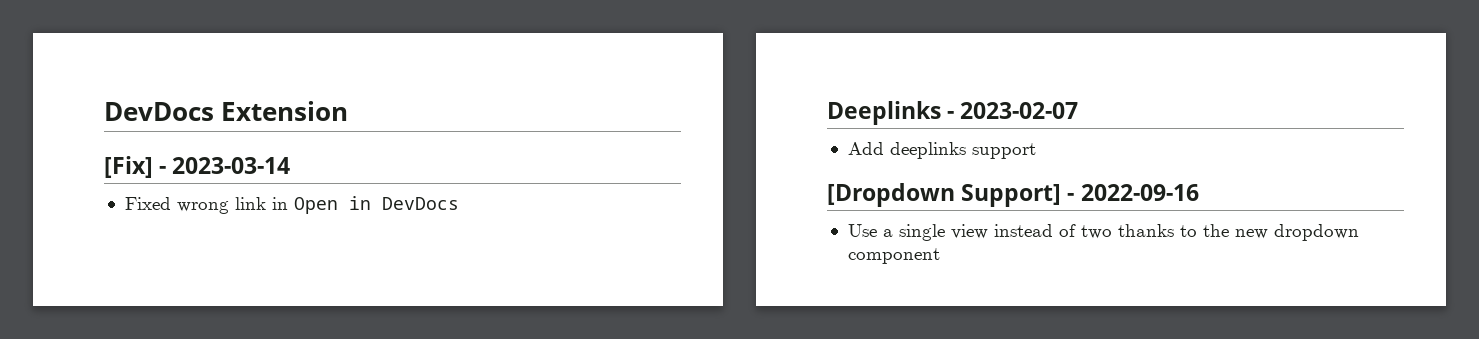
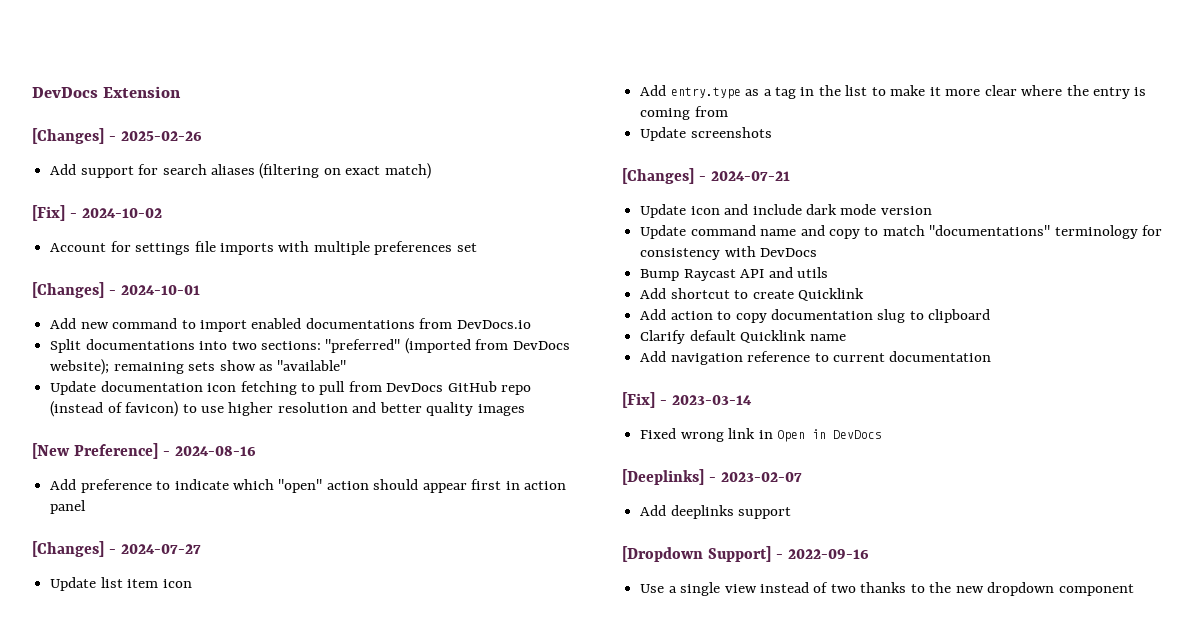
+ [Changes] - 2025-02-26
+ Add support for search aliases (filtering on exact match)
+ [Fix] - 2024-10-02
+ Account for settings file imports with multiple preferences set
+ [Changes] - 2024-10-01
+ Add new command to import enabled documentations from DevDocs.io
+ Split documentations into two sections: "preferred" (imported from DevDocs website); remaining sets show as "available"
+ Update documentation icon fetching to pull from DevDocs GitHub repo (instead of favicon) to use higher resolution and better quality images
+ [New Preference] - 2024-08-16
+ Add preference to indicate which "open" action should appear first in action panel
+ [Changes] - 2024-07-27
+ Update list item icon
+ Add entry.type as a tag in the list to make it more clear where the entry is coming from
+ Update screenshots
+ [Changes] - 2024-07-21
+ Update icon and include dark mode version
+ Update command name and copy to match "documentations" terminology for consistency with DevDocs
+ Bump Raycast API and utils
+ Add shortcut to create Quicklink
+ Add action to copy documentation slug to clipboard
+ Clarify default Quicklink name
+ Add navigation reference to current documentation
- Deeplinks - 2023-02-07
+ [Deeplinks] - 2023-02-07

